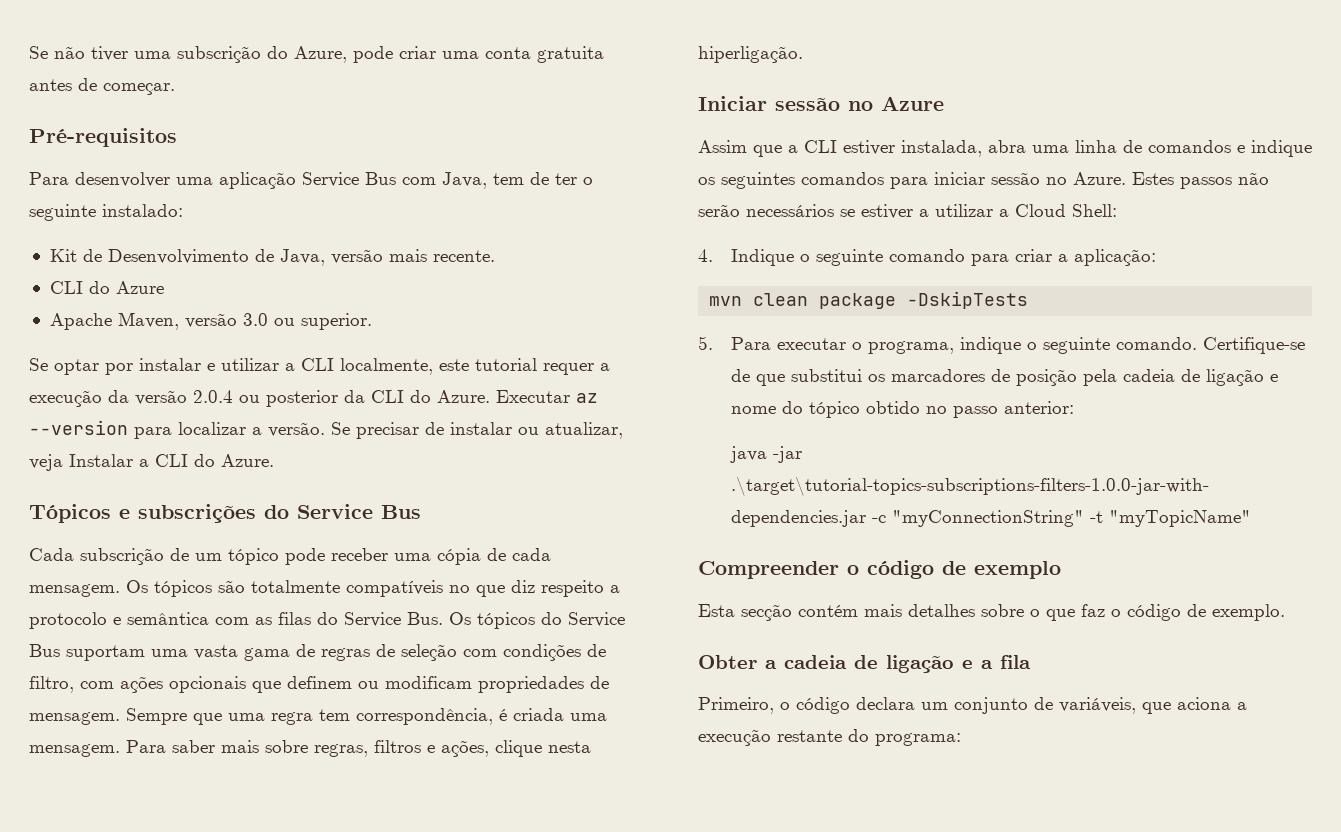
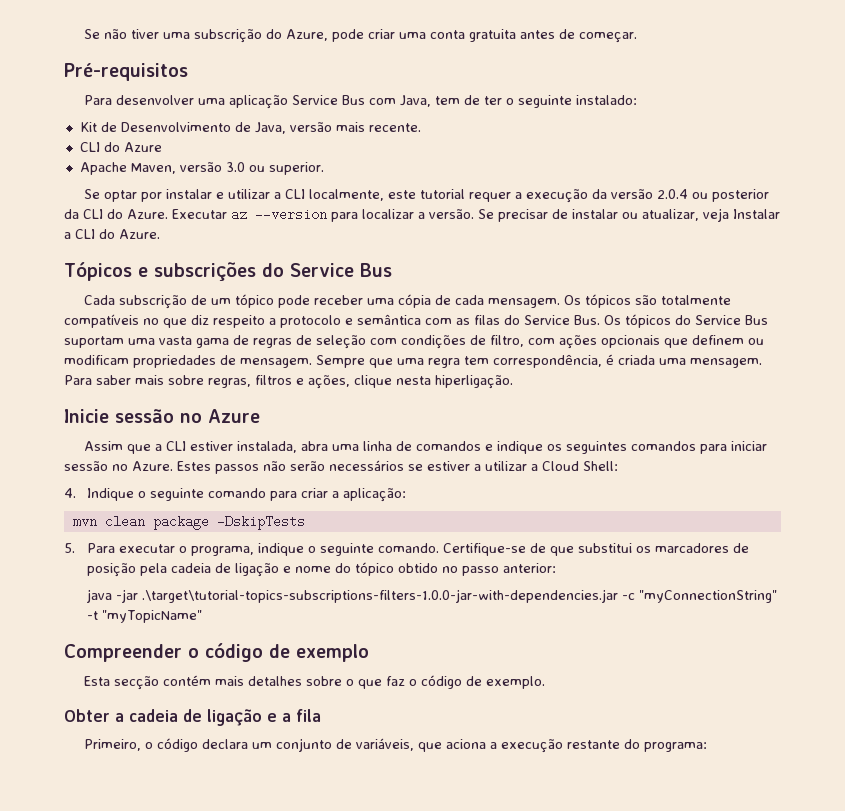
- Iniciar sessão no Azure
+ Inicie sessão no Azure

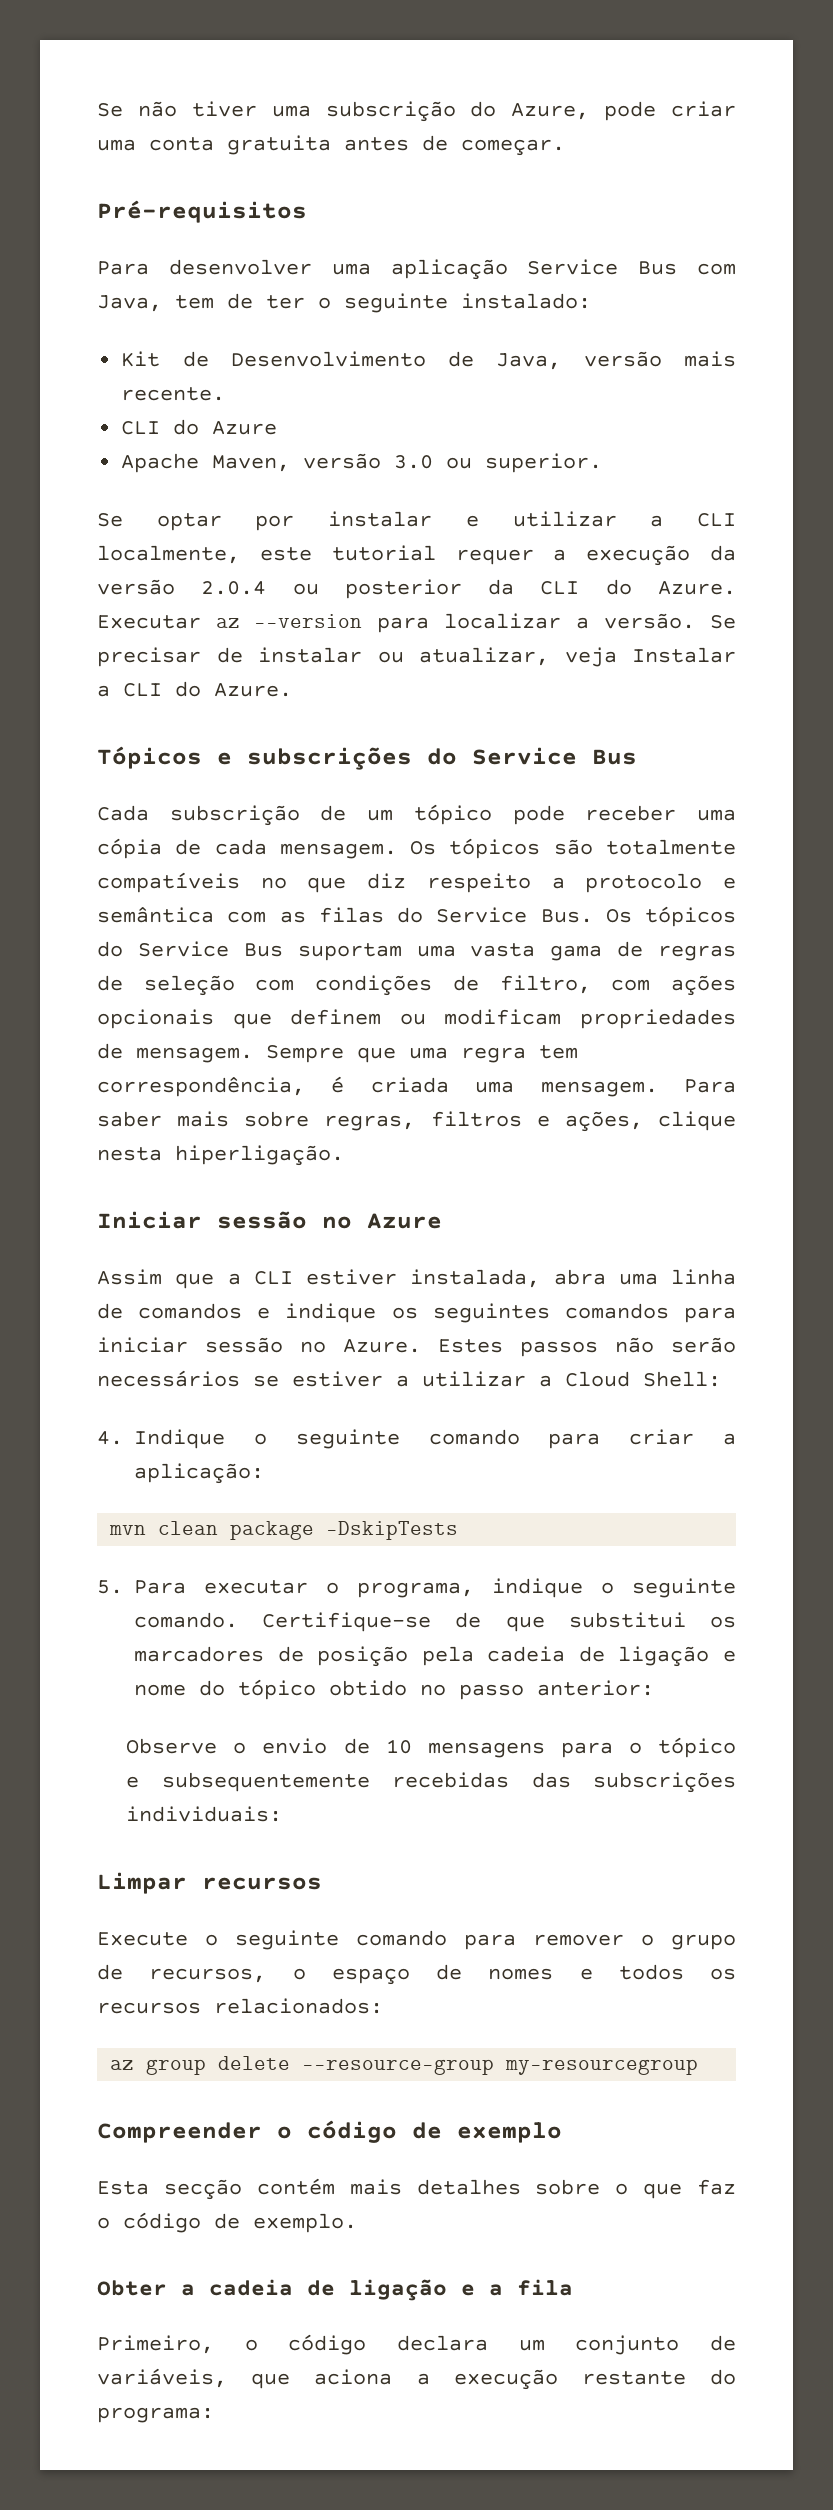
- Inicie sessão no Azure
+ Iniciar sessão no Azure
- java -jar .\target\tutorial-topics-subscriptions-filters-1.0.0-jar-with-dependencies.jar -c "myConnectionString" -t "myTopicName"
+ Observe o envio de 10 mensagens para o tópico e subsequentemente recebidas das subscrições individuais:
+ Limpar recursos
+ Execute o seguinte comando para remover o grupo de recursos, o espaço de nomes e todos os recursos relacionados:
+ az group delete --resource-group my-resourcegroup

